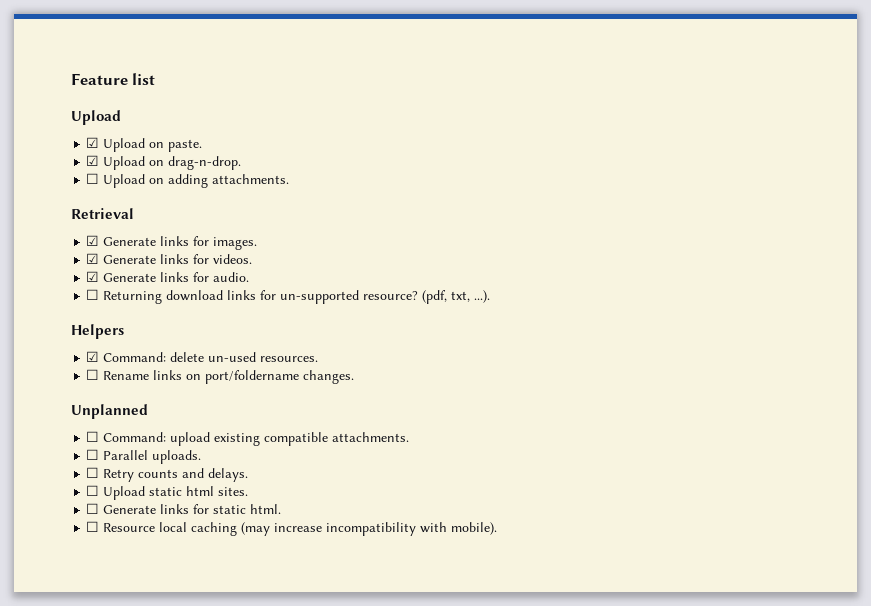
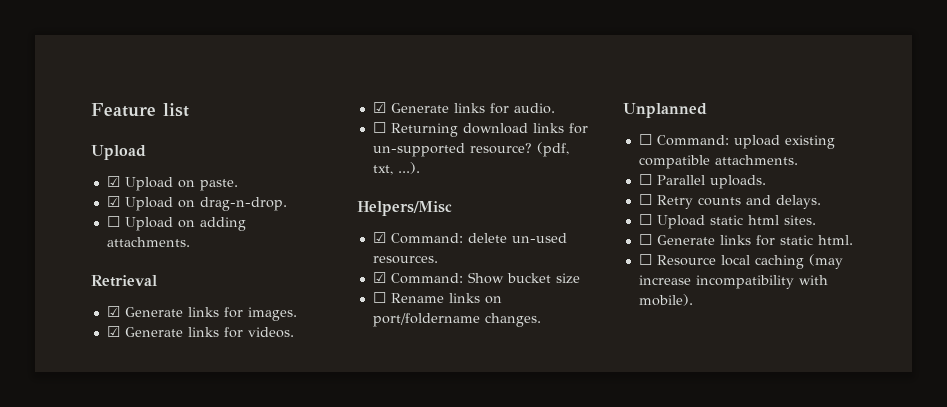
- Helpers
+ Helpers/Misc
+ ☑ Command: Show bucket size

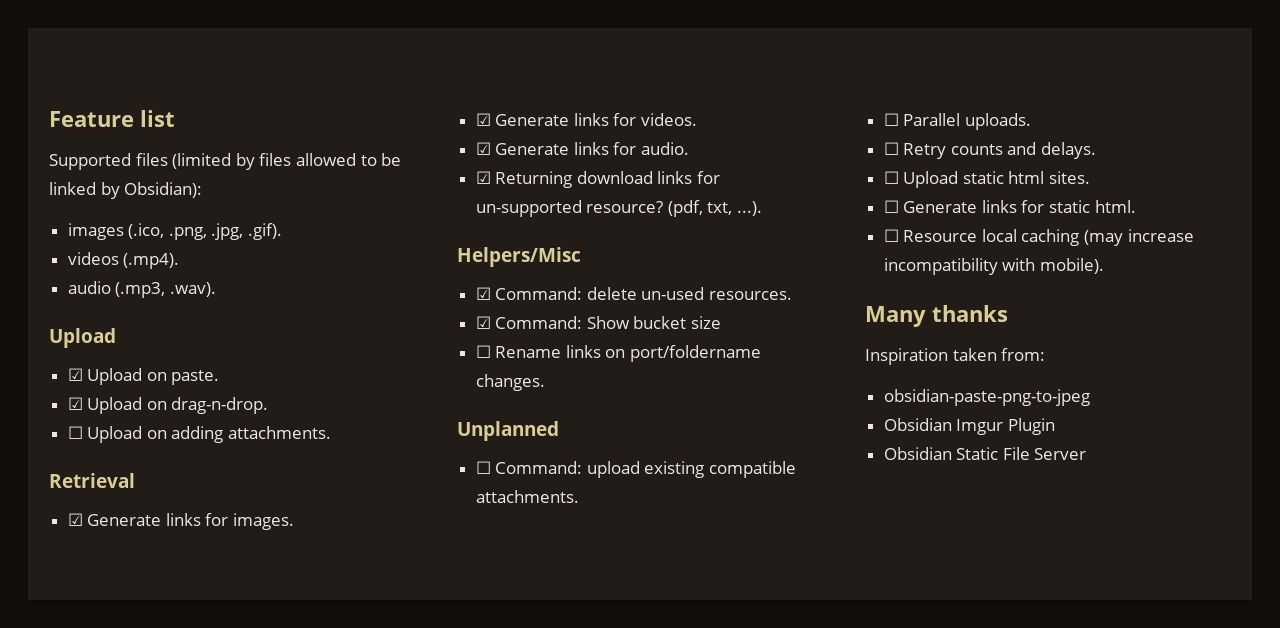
+ Supported files (limited by files allowed to be linked by Obsidian):
+ images (.ico, .png, .jpg, .gif).
+ videos (.mp4).
+ audio (.mp3, .wav).
- ☐ Returning download links for un-supported resource?
+ ☑ Returning download links for un-supported resource?
+ Many thanks
+ Inspiration taken from:
+ obsidian-paste-png-to-jpeg
+ Obsidian Imgur Plugin
+ Obsidian Static File Server

